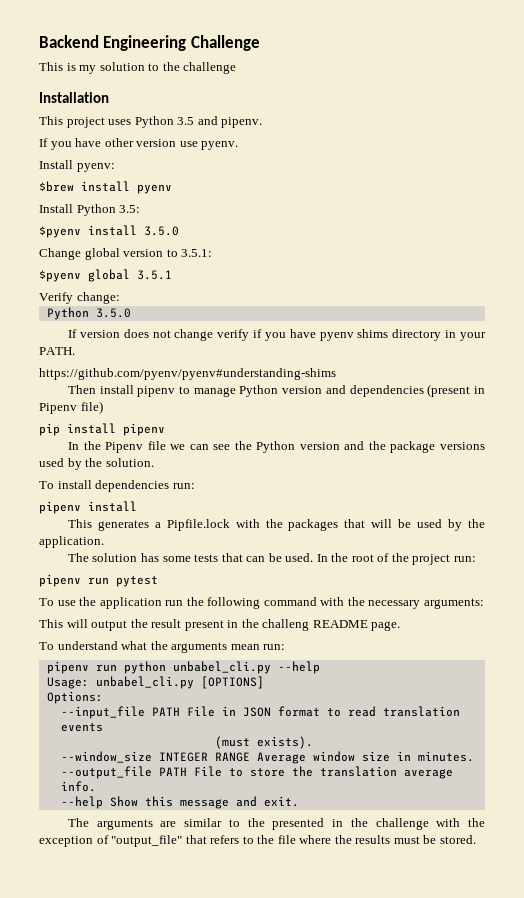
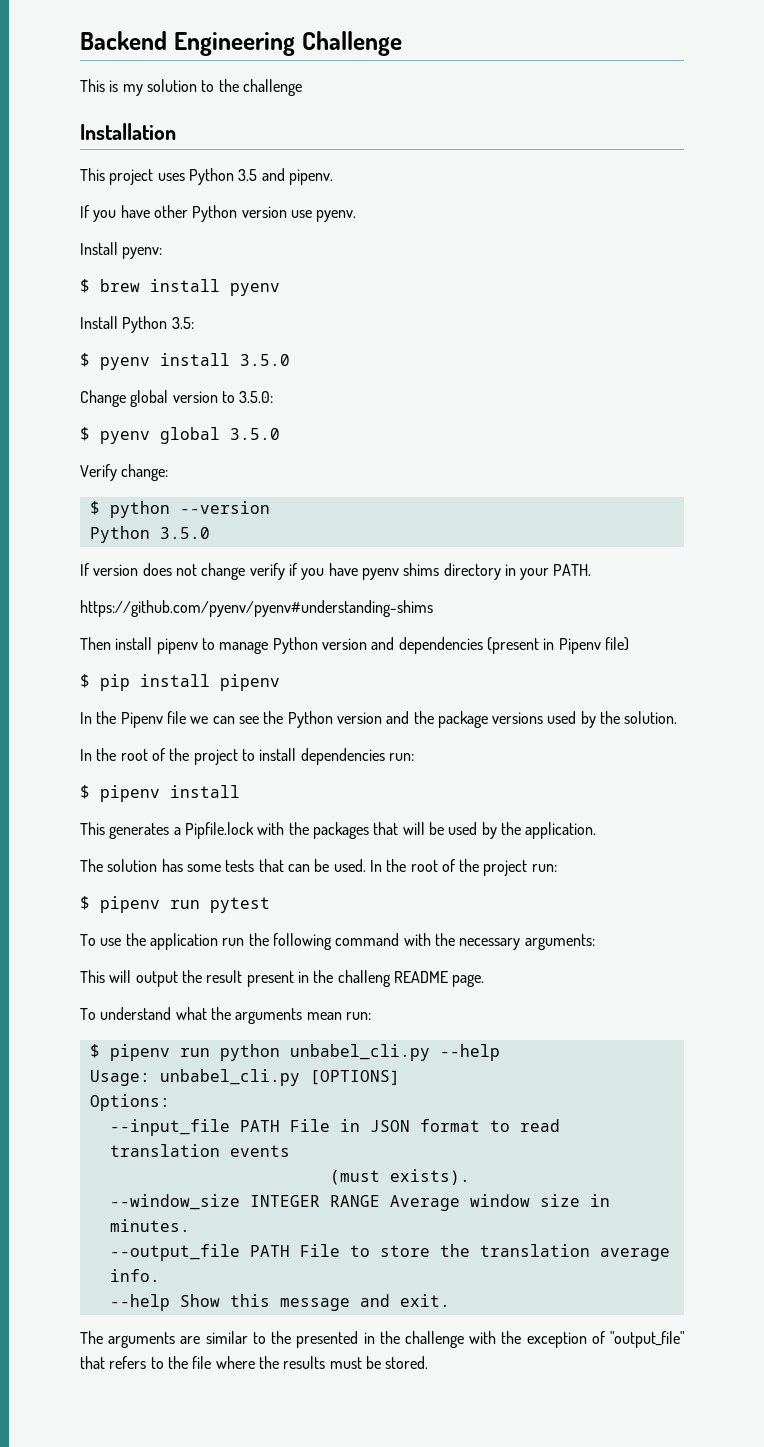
- If you have other version use pyenv.
+ If you have other Python version use pyenv.
- $brew install pyenv
+ $ brew install pyenv
- $pyenv install 3.5.0
+ $ pyenv install 3.5.0
- Change global version to 3.5.1:
- $pyenv global 3.5.1
+ Change global version to 3.5.0:
+ $ pyenv global 3.5.0
+ $ python --version
- pip install pipenv
+ $ pip install pipenv
- To install dependencies run:
+ In the root of the project to install dependencies run:
- pipenv install
+ $ pipenv install
- pipenv run pytest
+ $ pipenv run pytest
- pipenv run python unbabel_cli.py --help
+ $ pipenv run python unbabel_cli.py --help

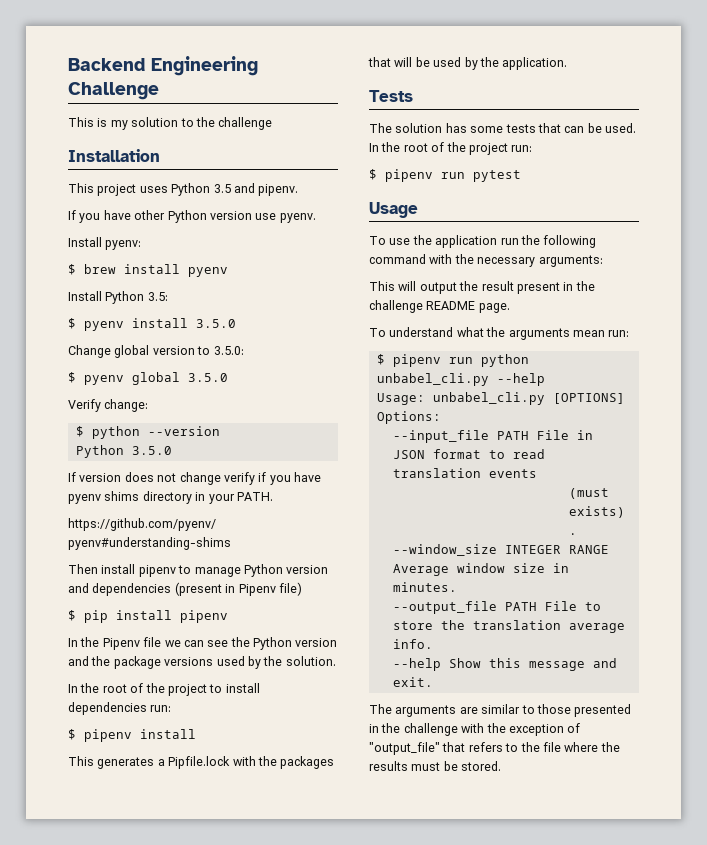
+ Tests
+ Usage
- This will output the result present in the challeng README page.
+ This will output the result present in the challenge README page.
- The arguments are similar to the presented in the challenge with the exception of "output_file" that refers to the file where the results must be stored.
+ The arguments are similar to those presented in the challenge with the exception of "output_file" that refers to the file where the results must be stored.

